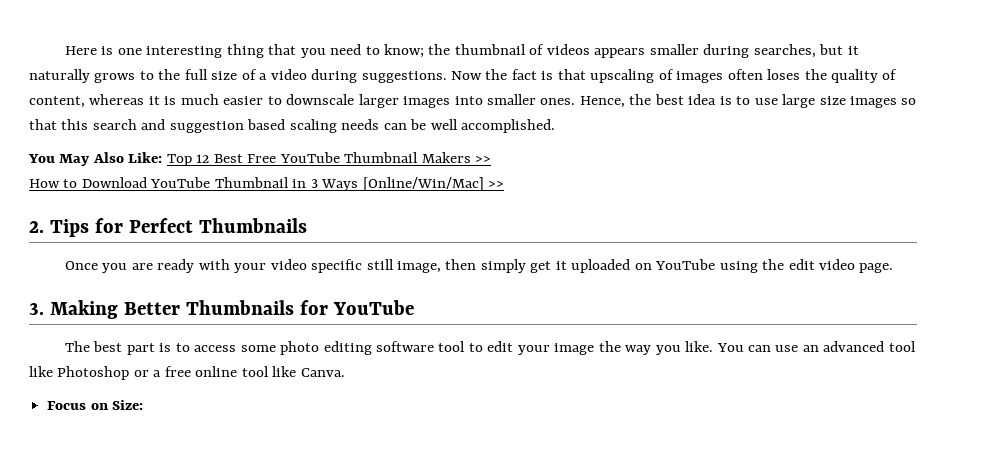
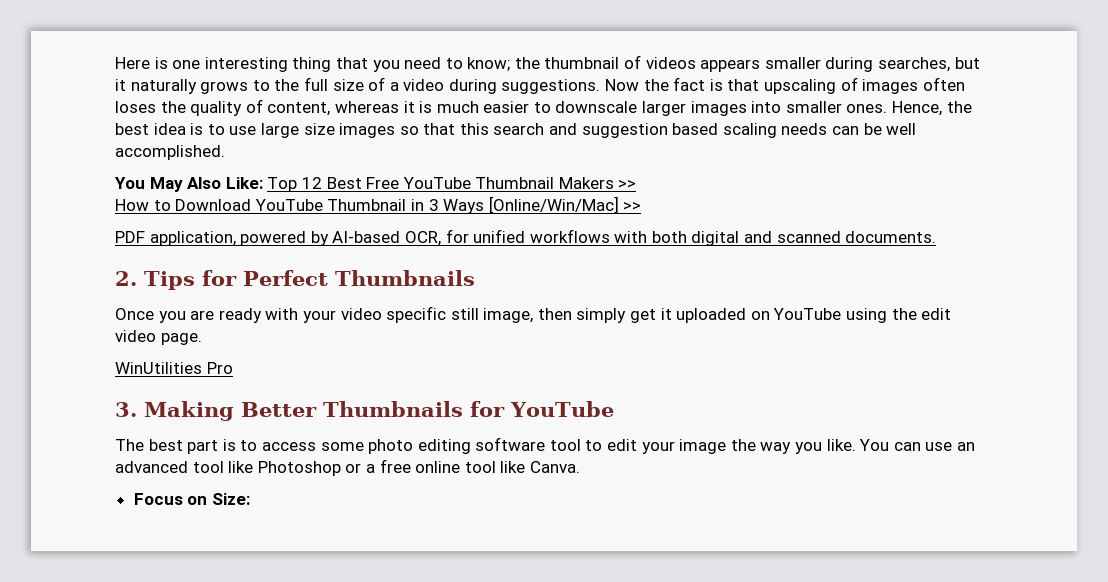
+ PDF application, powered by AI-based OCR, for unified workflows with both digital and scanned documents.
+ WinUtilities Pro

